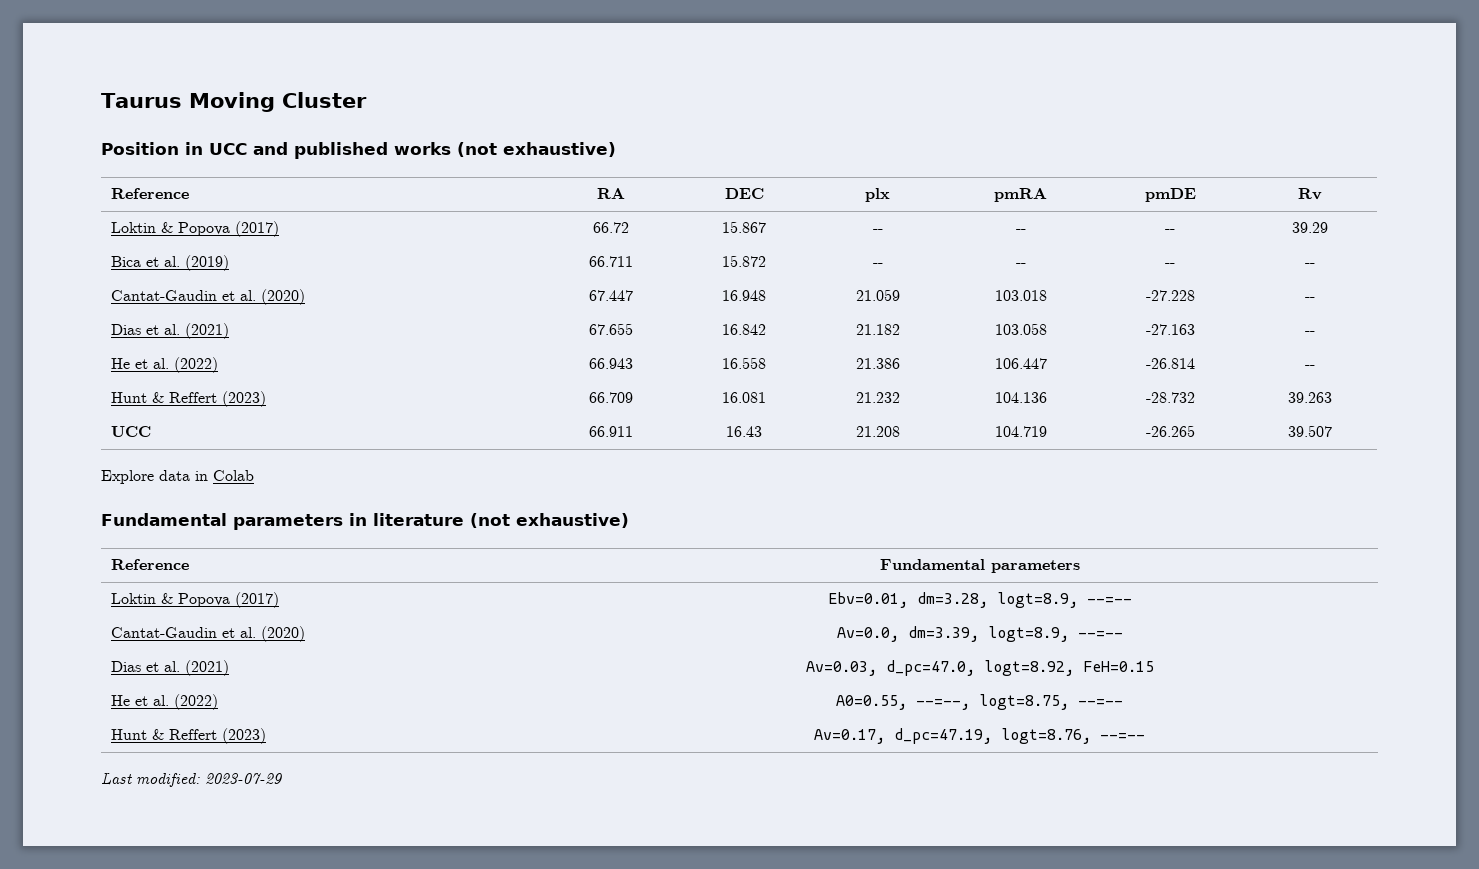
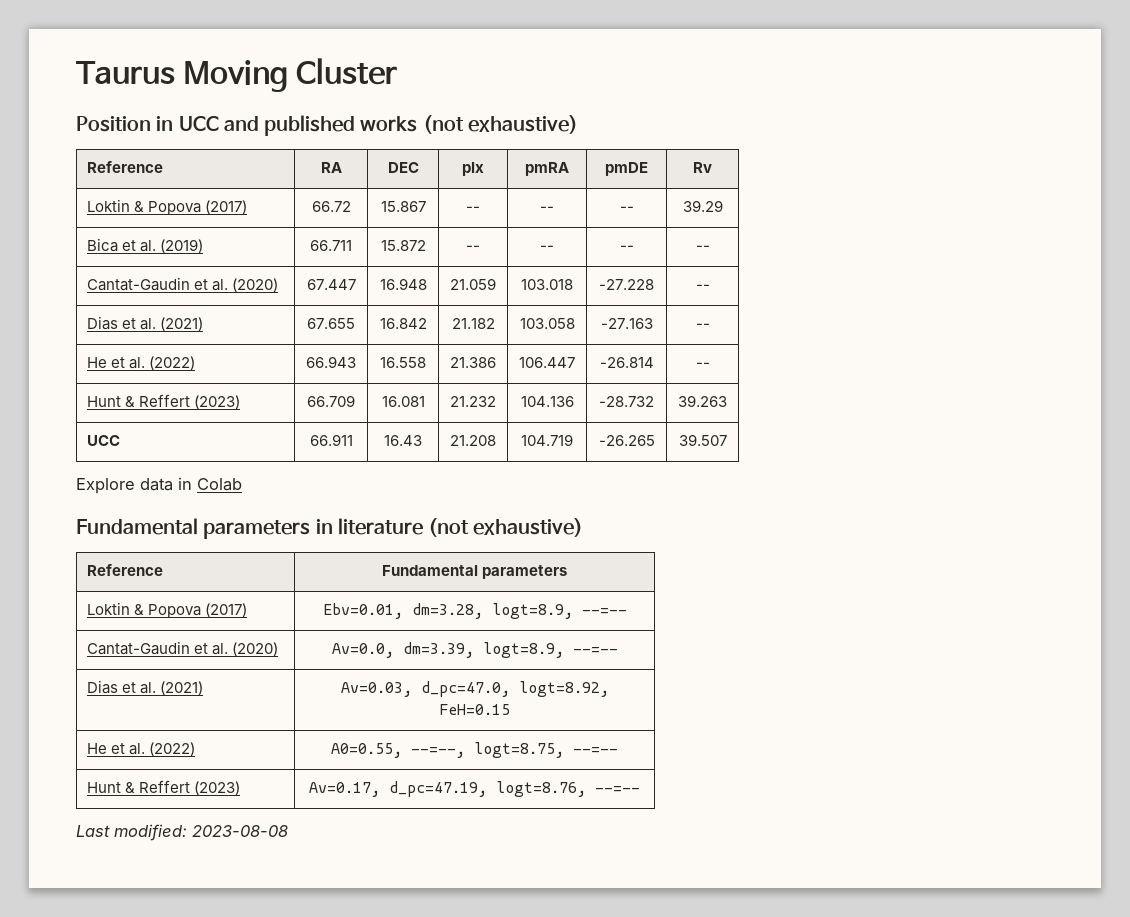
- Last modified: 2023-07-29
+ Last modified: 2023-08-08

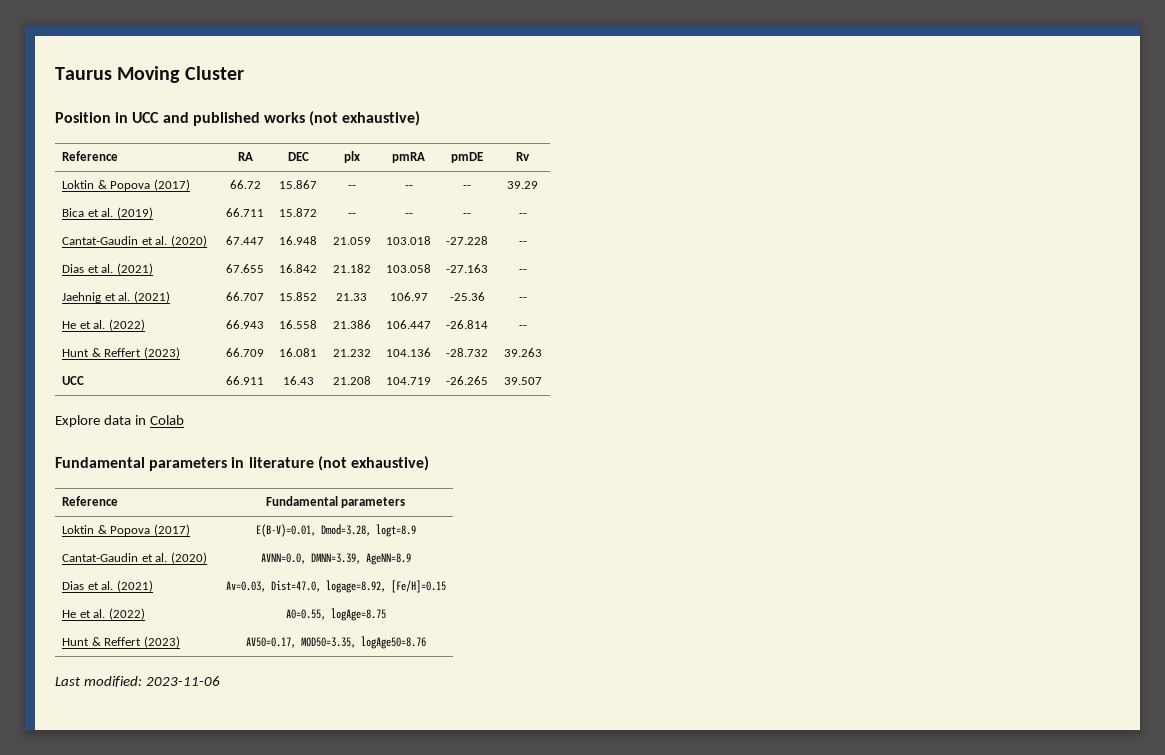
+ Jaehnig et al. (2021) | 66.707 | 15.852 | 21.33 | 106.97 | -25.36 | --
- Loktin & Popova (2017) | Ebv=0.01, dm=3.28, logt=8.9, --=--
- Cantat-Gaudin et al. (2020) | Av=0.0, dm=3.39, logt=8.9, --=--
+ Loktin & Popova (2017) | E(B-V)=0.01, Dmod=3.28, logt=8.9
+ Cantat-Gaudin et al. (2020) | AVNN=0.0, DMNN=3.39, AgeNN=8.9
- Dias et al. (2021) | Av=0.03, d_pc=47.0, logt=8.92, FeH=0.15
+ Dias et al. (2021) | Av=0.03, Dist=47.0, logage=8.92, [Fe/H]=0.15
- He et al. (2022) | A0=0.55, --=--, logt=8.75, --=--
- Hunt & Reffert (2023) | Av=0.17, d_pc=47.19, logt=8.76, --=--
+ He et al. (2022) | A0=0.55, logAge=8.75
+ Hunt & Reffert (2023) | AV50=0.17, MOD50=3.35, logAge50=8.76
- Last modified: 2023-08-08
+ Last modified: 2023-11-06

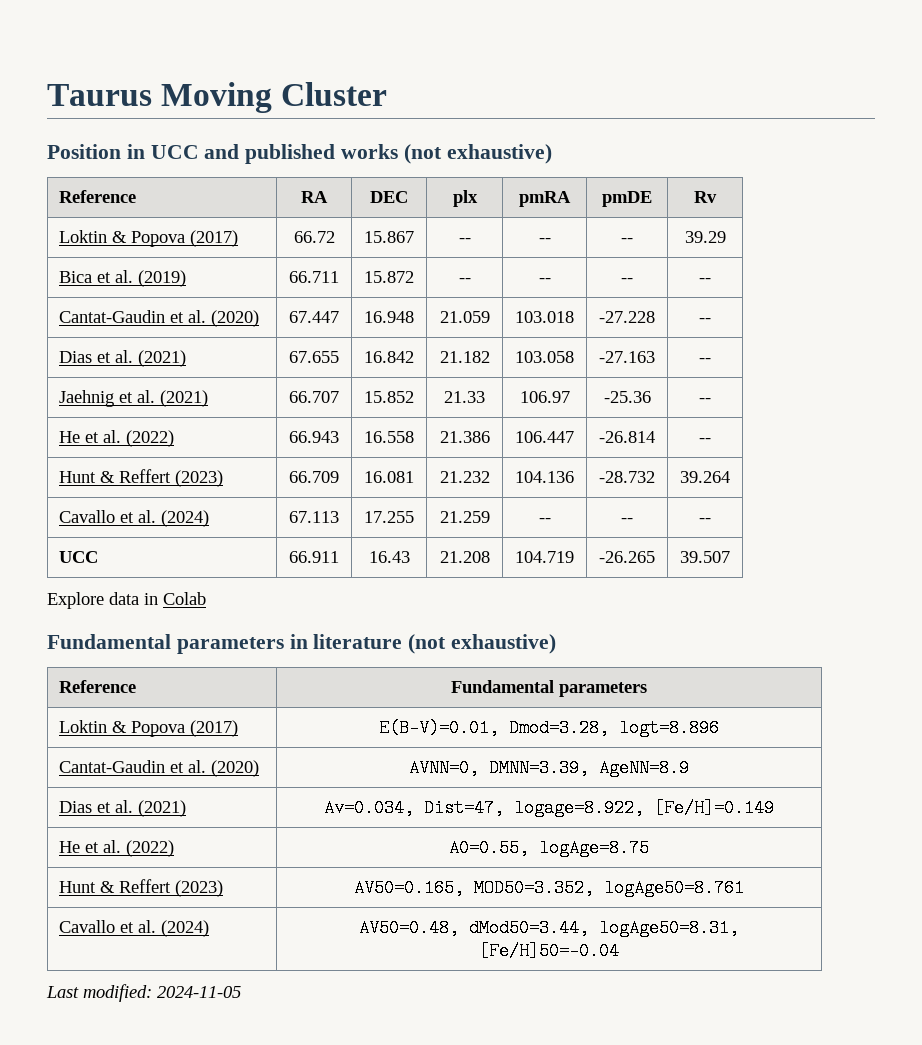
- Hunt & Reffert (2023) | 66.709 | 16.081 | 21.232 | 104.136 | -28.732 | 39.263
+ Hunt & Reffert (2023) | 66.709 | 16.081 | 21.232 | 104.136 | -28.732 | 39.264
+ Cavallo et al. (2024) | 67.113 | 17.255 | 21.259 | -- | -- | --
- Loktin & Popova (2017) | E(B-V)=0.01, Dmod=3.28, logt=8.9
- Cantat-Gaudin et al. (2020) | AVNN=0.0, DMNN=3.39, AgeNN=8.9
+ Loktin & Popova (2017) | E(B-V)=0.01, Dmod=3.28, logt=8.896
+ Cantat-Gaudin et al. (2020) | AVNN=0, DMNN=3.39, AgeNN=8.9
- Dias et al. (2021) | Av=0.03, Dist=47.0, logage=8.92, [Fe/H]=0.15
+ Dias et al. (2021) | Av=0.034, Dist=47, logage=8.922, [Fe/H]=0.149
- Hunt & Reffert (2023) | AV50=0.17, MOD50=3.35, logAge50=8.76
+ Hunt & Reffert (2023) | AV50=0.165, MOD50=3.352, logAge50=8.761
+ Cavallo et al. (2024) | AV50=0.48, dMod50=3.44, logAge50=8.31, [Fe/H]50=-0.04
- Last modified: 2023-11-06
+ Last modified: 2024-11-05

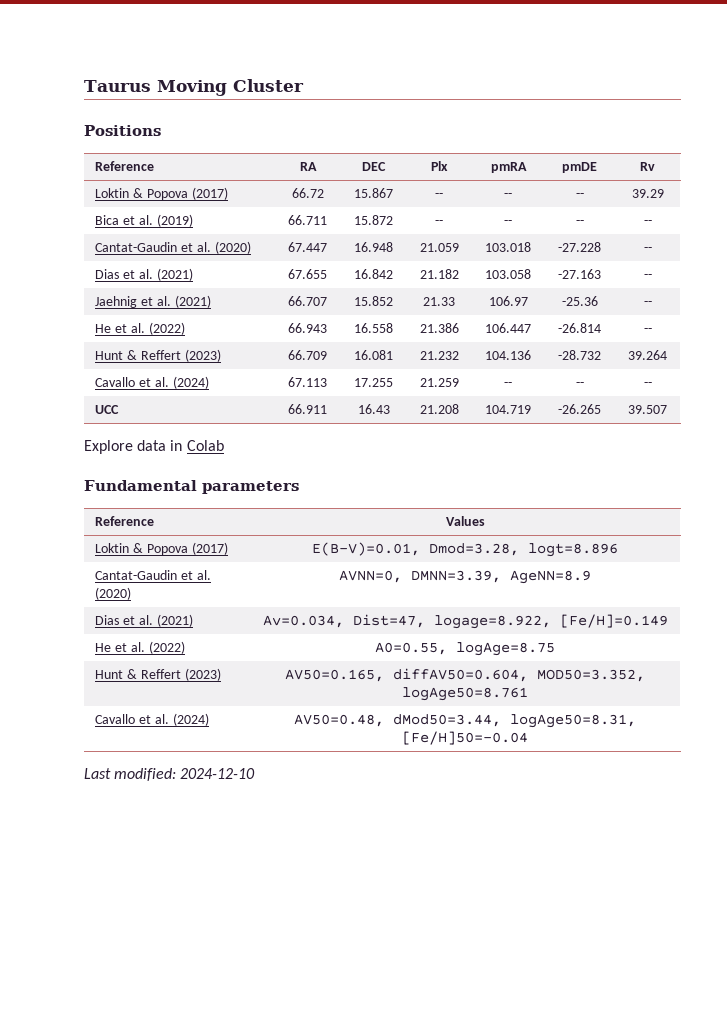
- Position in UCC and published works (not exhaustive)
+ Positions
- Reference | RA | DEC | plx | pmRA | pmDE | Rv
+ Reference | RA | DEC | Plx | pmRA | pmDE | Rv
- Fundamental parameters in literature (not exhaustive)
- Reference | Fundamental parameters
+ Fundamental parameters
+ Reference | Values
- Hunt & Reffert (2023) | AV50=0.165, MOD50=3.352, logAge50=8.761
+ Hunt & Reffert (2023) | AV50=0.165, diffAV50=0.604, MOD50=3.352, logAge50=8.761
- Last modified: 2024-11-05
+ Last modified: 2024-12-10

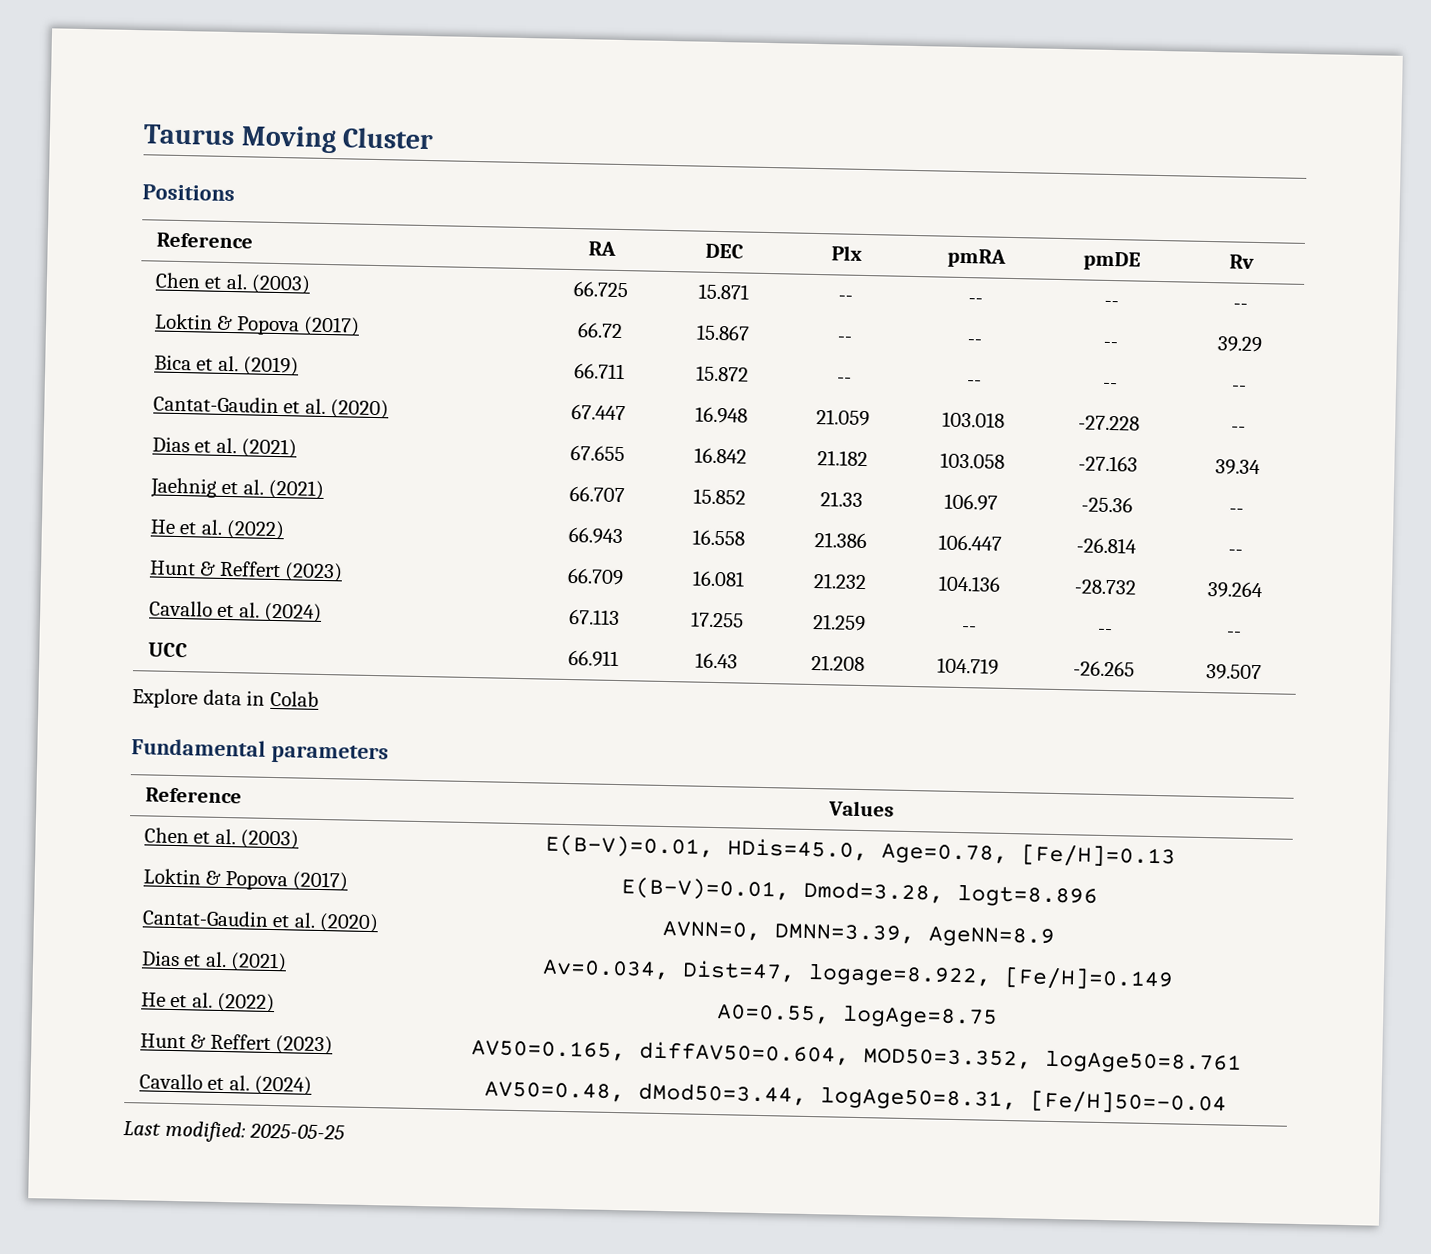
+ Chen et al. (2003) | 66.725 | 15.871 | -- | -- | -- | --
- Dias et al. (2021) | 67.655 | 16.842 | 21.182 | 103.058 | -27.163 | --
+ Dias et al. (2021) | 67.655 | 16.842 | 21.182 | 103.058 | -27.163 | 39.34
+ Chen et al. (2003) | E(B-V)=0.01, HDis=45.0, Age=0.78, [Fe/H]=0.13
- Last modified: 2024-12-10
+ Last modified: 2025-05-25

